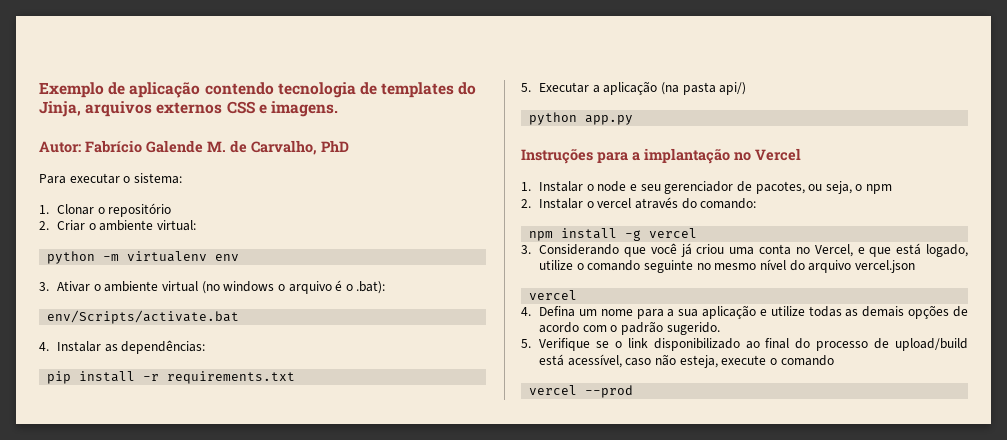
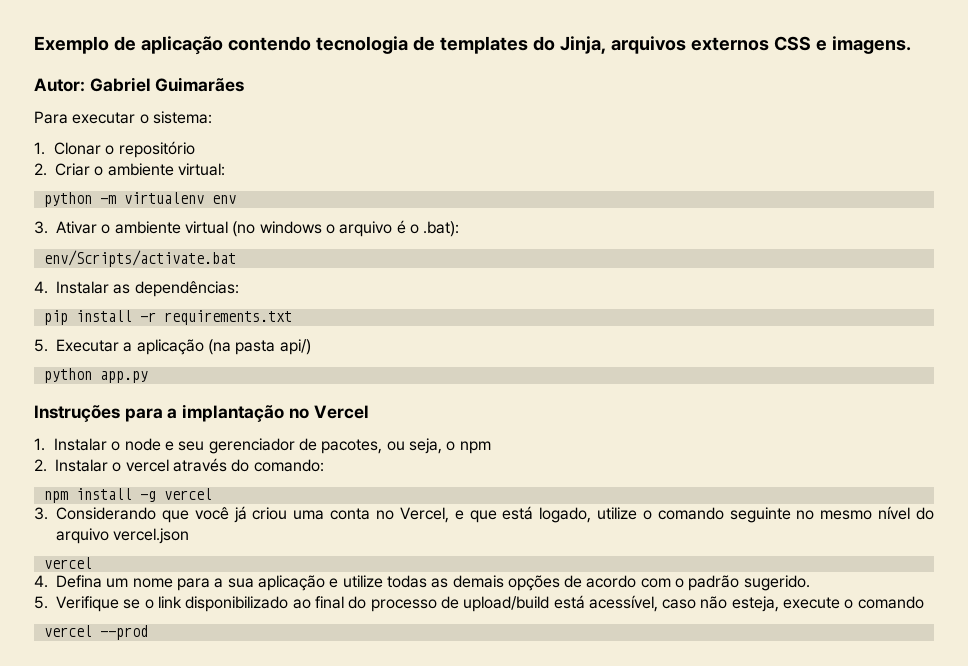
- Autor: Fabrício Galende M. de Carvalho, PhD
+ Autor: Gabriel Guimarães

